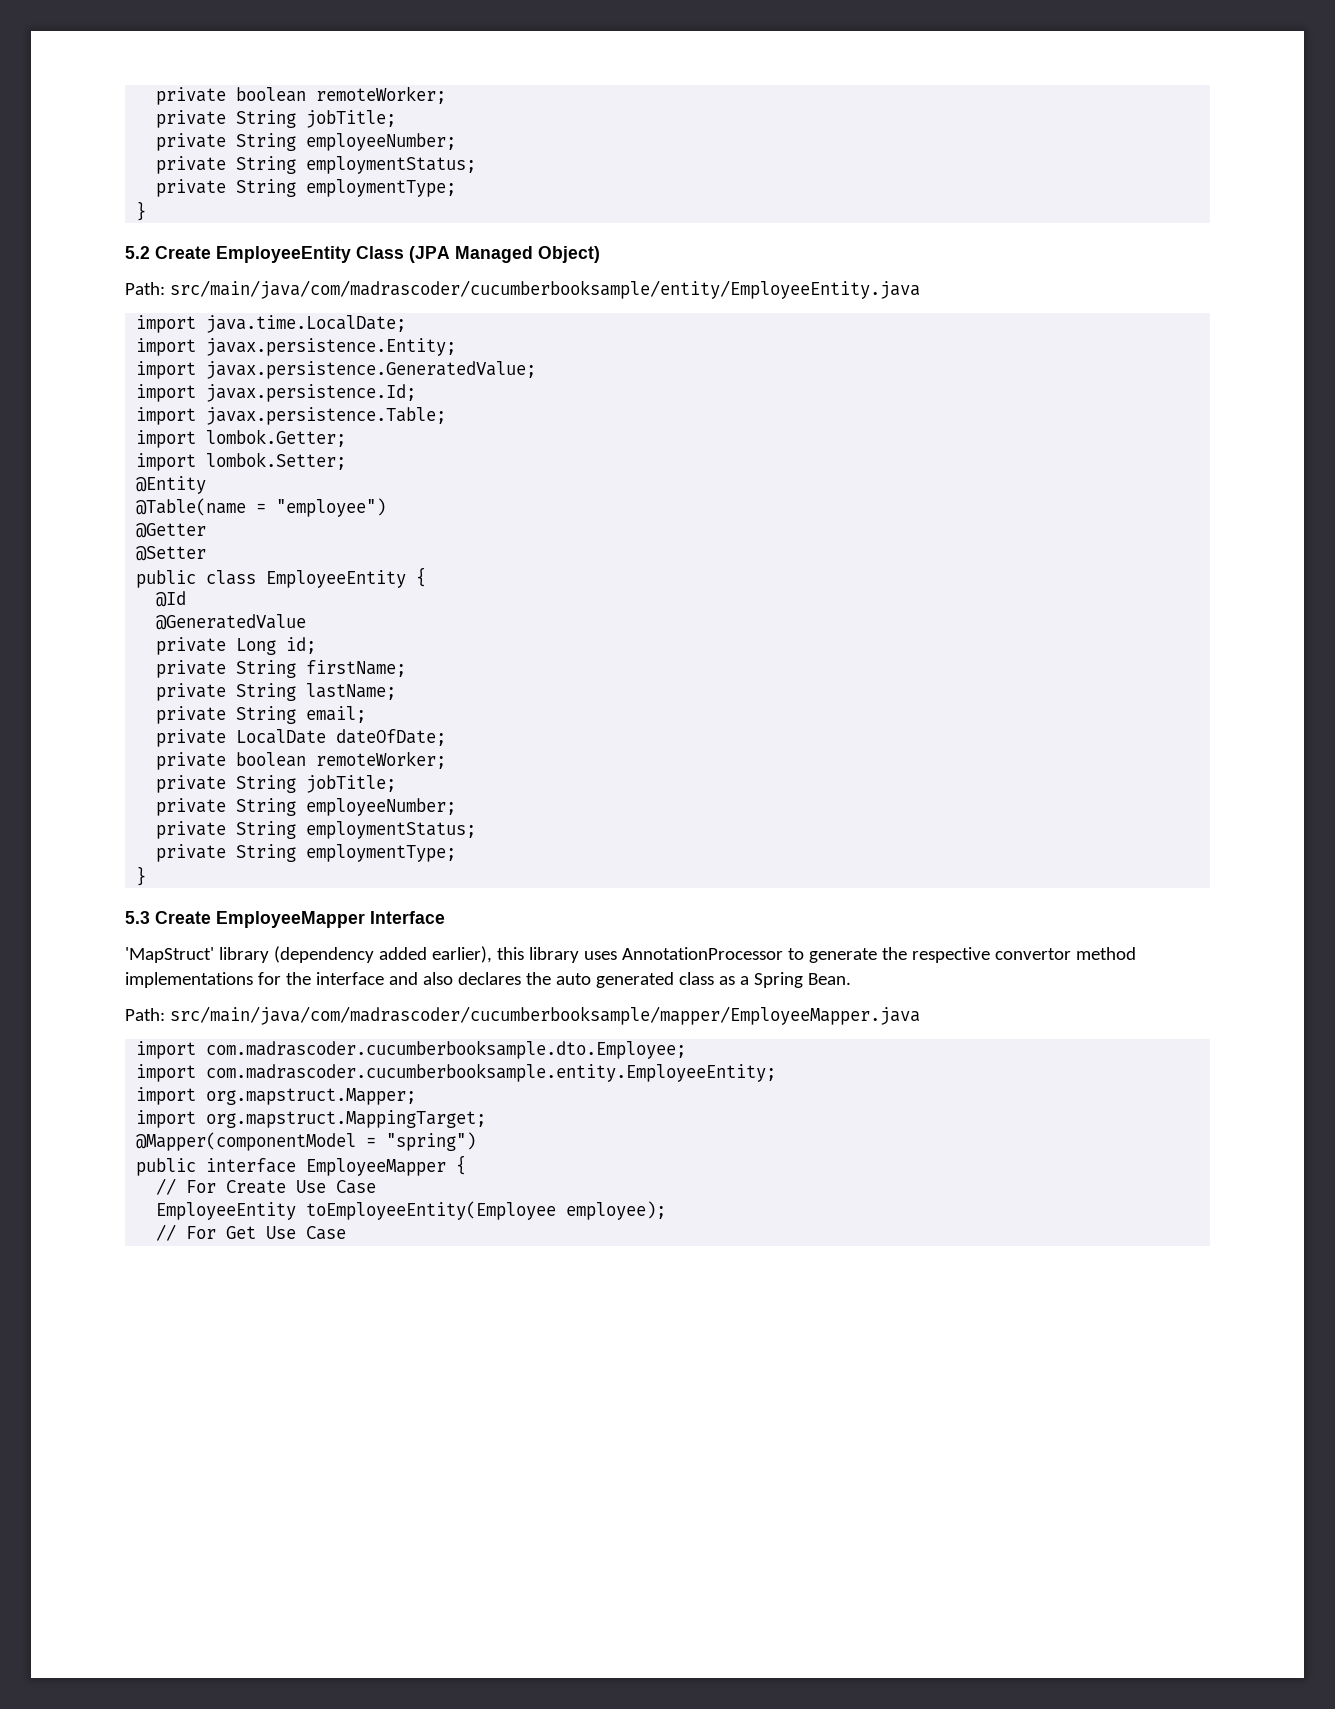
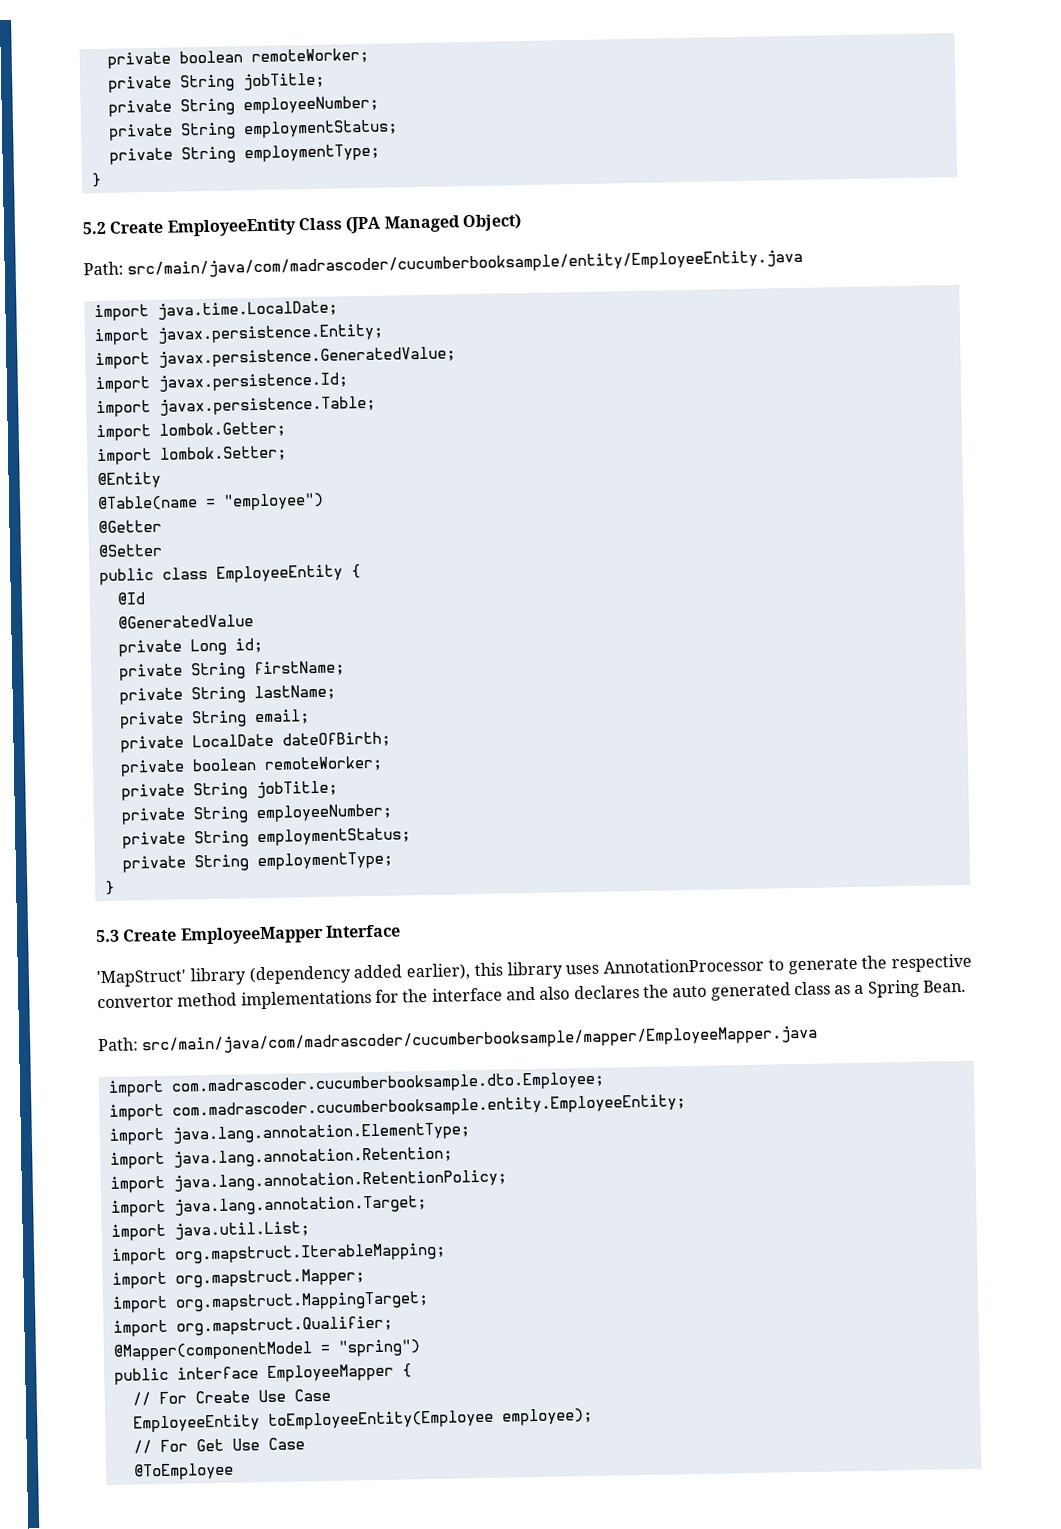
- private LocalDate dateOfDate;
+ private LocalDate dateOfBirth;
+ import java.lang.annotation.ElementType;
+ import java.lang.annotation.Retention;
+ import java.lang.annotation.RetentionPolicy;
+ import java.lang.annotation.Target;
+ import java.util.List;
+ import org.mapstruct.IterableMapping;
+ import org.mapstruct.Qualifier;
+ @ToEmployee

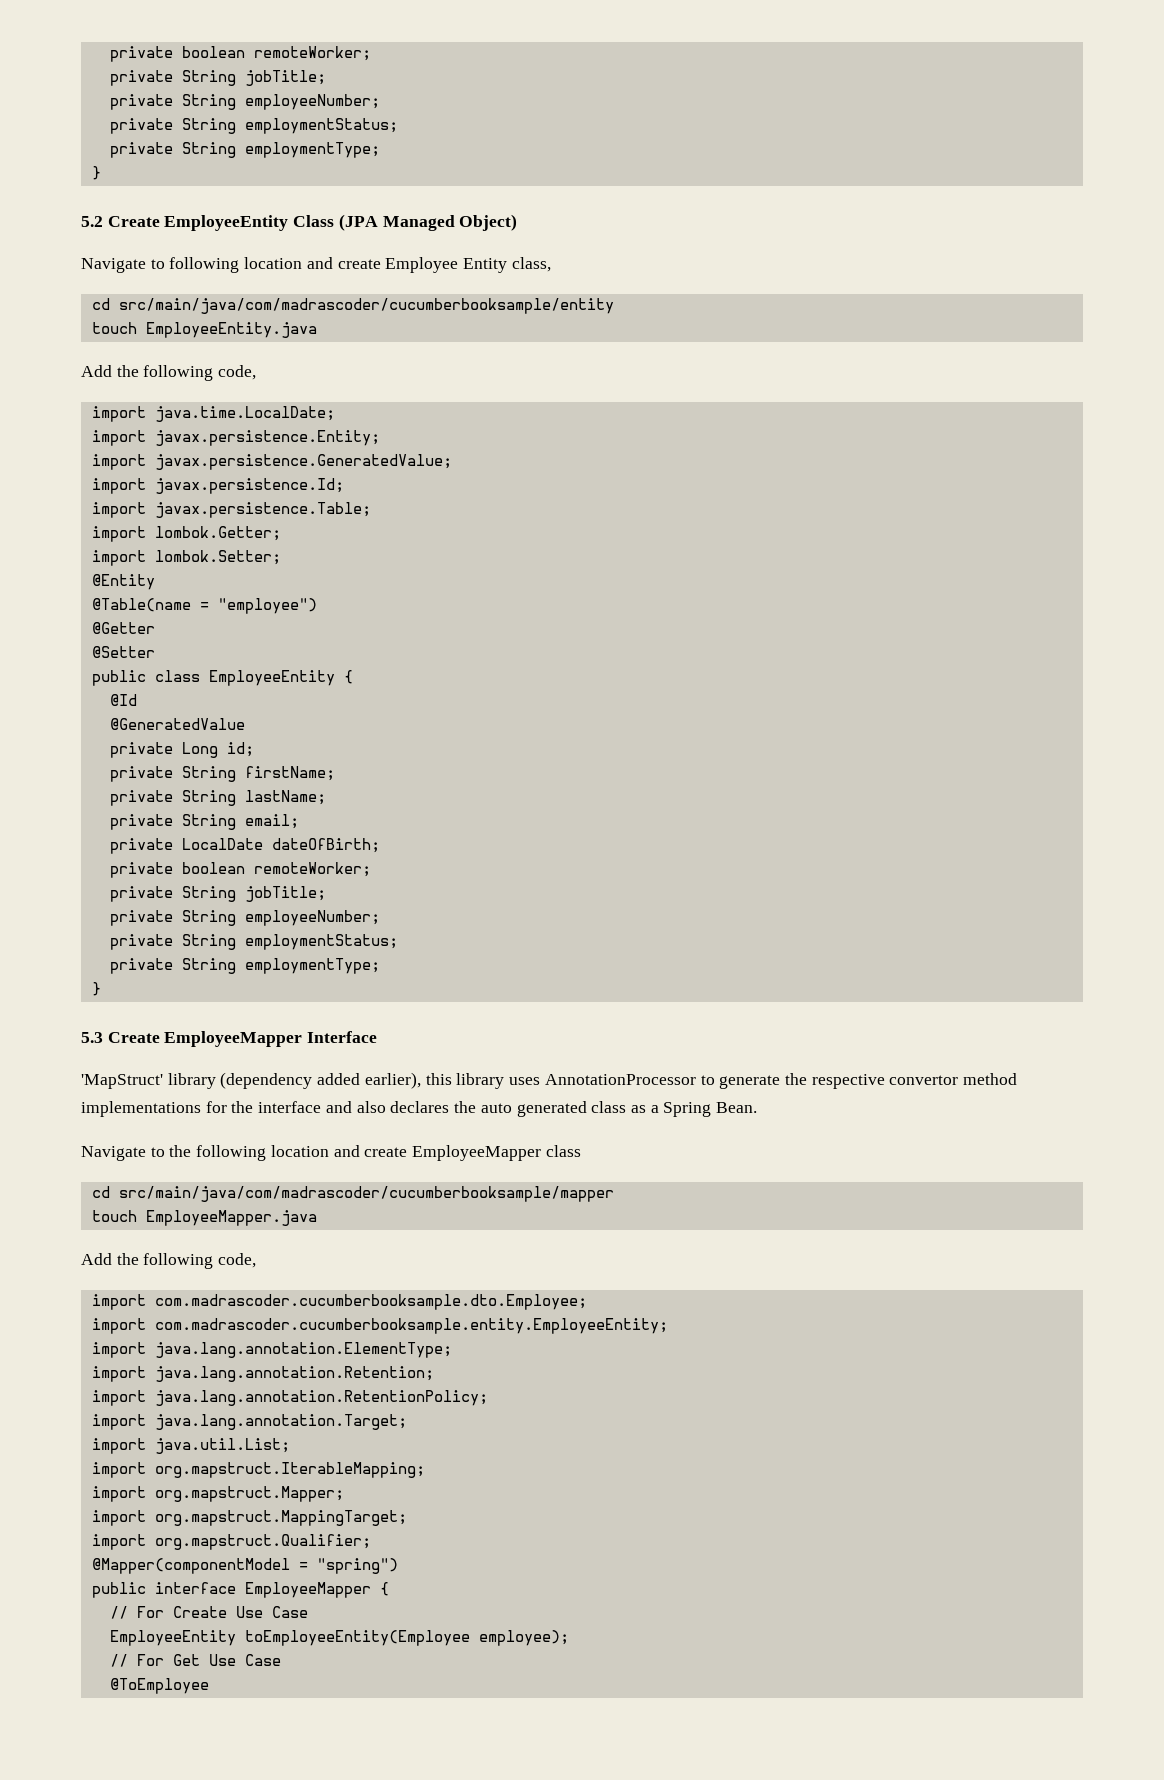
- Path: src/main/java/com/madrascoder/cucumberbooksample/entity/EmployeeEntity.java
+ Navigate to following location and create Employee Entity class,
+ cd src/main/java/com/madrascoder/cucumberbooksample/entity
+ touch EmployeeEntity.java
+ Add the following code,
- Path: src/main/java/com/madrascoder/cucumberbooksample/mapper/EmployeeMapper.java
+ Navigate to the following location and create EmployeeMapper class
+ cd src/main/java/com/madrascoder/cucumberbooksample/mapper
+ touch EmployeeMapper.java
+ Add the following code,

